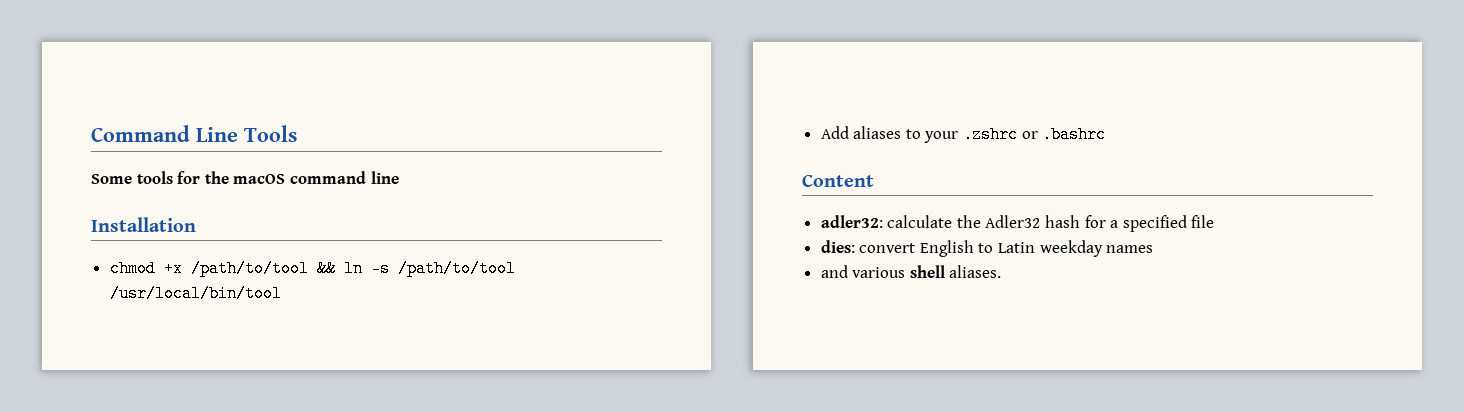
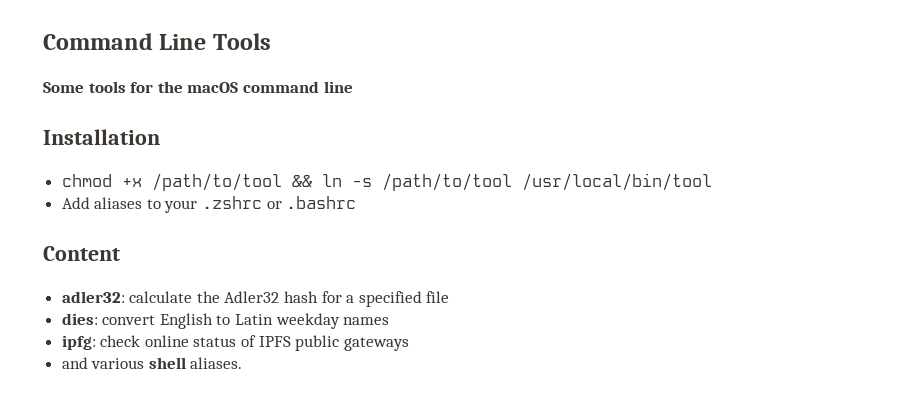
+ ipfg: check online status of IPFS public gateways

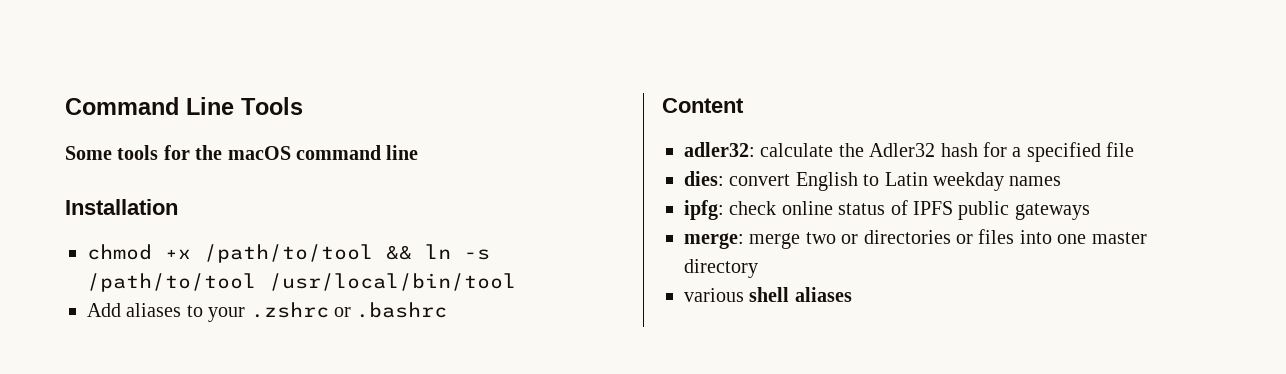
- and various shell aliases.
+ merge: merge two or directories or files into one master directory
+ various shell aliases

